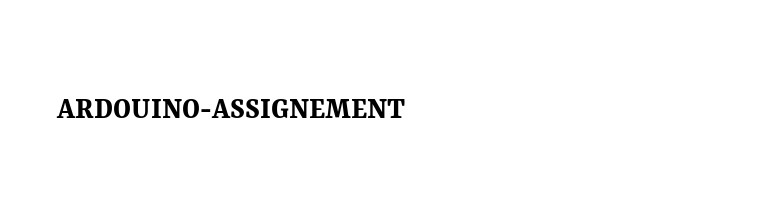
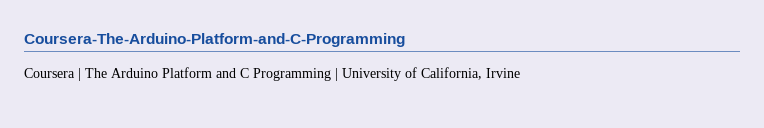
- ARDOUINO-ASSIGNEMENT
+ Coursera-The-Arduino-Platform-and-C-Programming
+ Coursera | The Arduino Platform and C Programming | University of California, Irvine

